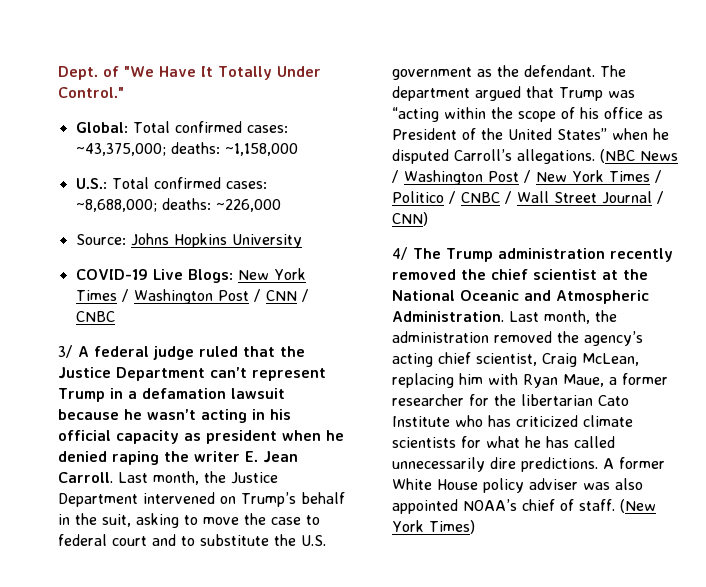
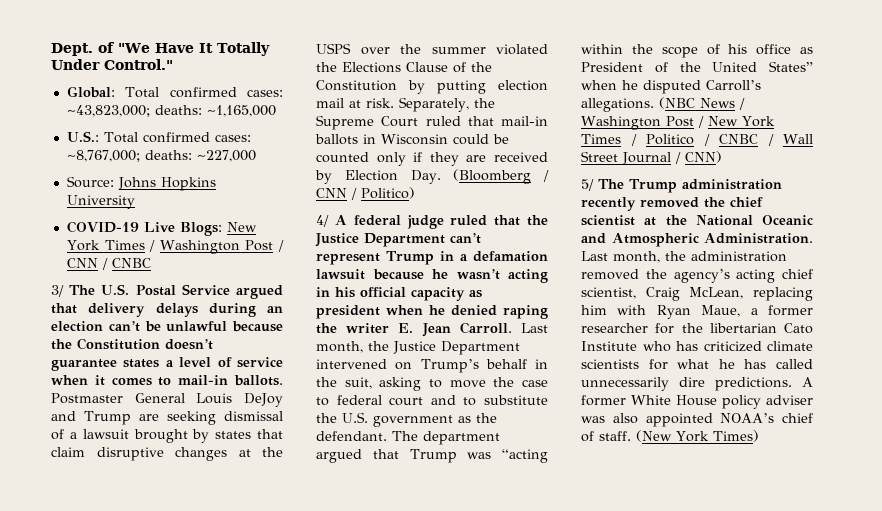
- Global: Total confirmed cases: ~43,375,000; deaths: ~1,158,000
+ Global: Total confirmed cases: ~43,823,000; deaths: ~1,165,000
- U.S.: Total confirmed cases: ~8,688,000; deaths: ~226,000
+ U.S.: Total confirmed cases: ~8,767,000; deaths: ~227,000
- 3/ A federal judge ruled that the Justice Department can’t represent Trump in a defamation lawsuit because he wasn’t acting in his official capacity as president when he denied raping the writer E. Jean Carroll.
+ 3/ The U.S. Postal Service argued that delivery delays during an election can’t be unlawful because the Constitution doesn’t guarantee states a level of service when it comes to mail-in ballots. Postmaster General Louis DeJoy and Trump are seeking dismissal of a lawsuit brought by states that claim disruptive changes at the USPS over the summer violated the Elections Clause of the Constitution by putting election mail at risk. Separately, the Supreme Court ruled that mail-in ballots in Wisconsin could be counted only if they are received by Election Day. (Bloomberg / CNN / Politico)
+ 4/ A federal judge ruled that the Justice Department can’t represent Trump in a defamation lawsuit because he wasn’t acting in his official capacity as president when he denied raping the writer E. Jean Carroll.
- 4/ The Trump administration recently removed the chief scientist at the National Oceanic and Atmospheric Administration.
+ 5/ The Trump administration recently removed the chief scientist at the National Oceanic and Atmospheric Administration.

